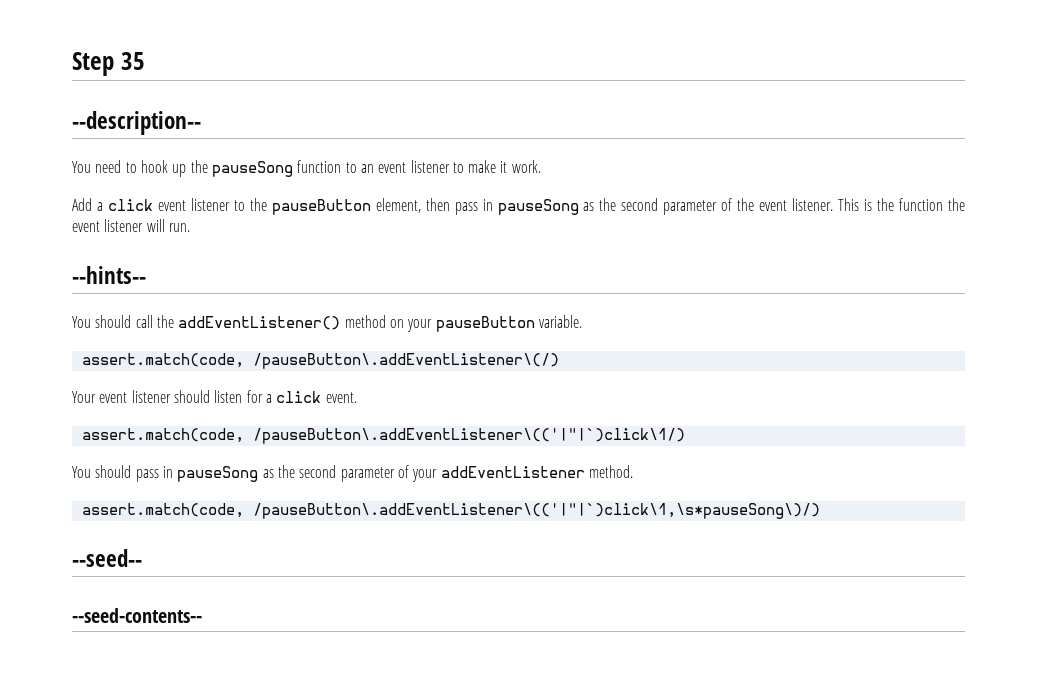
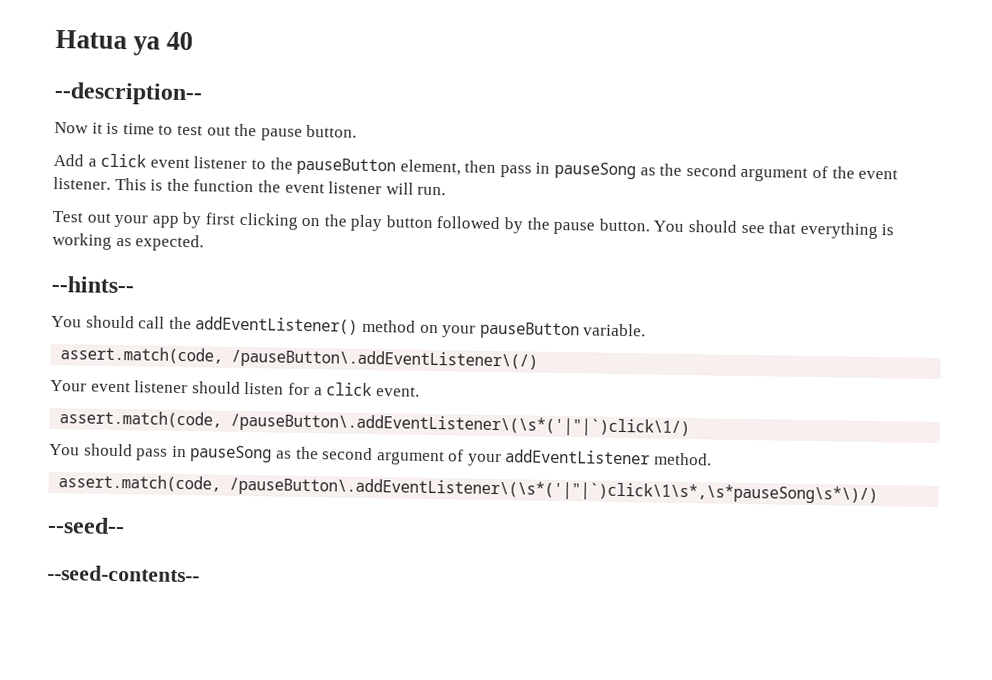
- Step 35
+ Hatua ya 40
  --description--
- You need to hook up the pauseSong function to an event listener to make it work.
+ Now it is time to test out the pause button.
- Add a click event listener to the pauseButton element, then pass in pauseSong as the second parameter of the event listener.
+ Add a click event listener to the pauseButton element, then pass in pauseSong as the second argument of the event listener.
+ Test out your app by first clicking on the play button followed by the pause button. You should see that everything is working as expected.
- assert.match(code, /pauseButton\.addEventListener\(('|"|`)click\1/)
+ assert.match(code, /pauseButton\.addEventListener\(\s*('|"|`)click\1/)
- You should pass in pauseSong as the second parameter of your addEventListener method.
+ You should pass in pauseSong as the second argument of your addEventListener method.
- assert.match(code, /pauseButton\.addEventListener\(('|"|`)click\1,\s*pauseSong\)/)
+ assert.match(code, /pauseButton\.addEventListener\(\s*('|"|`)click\1\s*,\s*pauseSong\s*\)/)

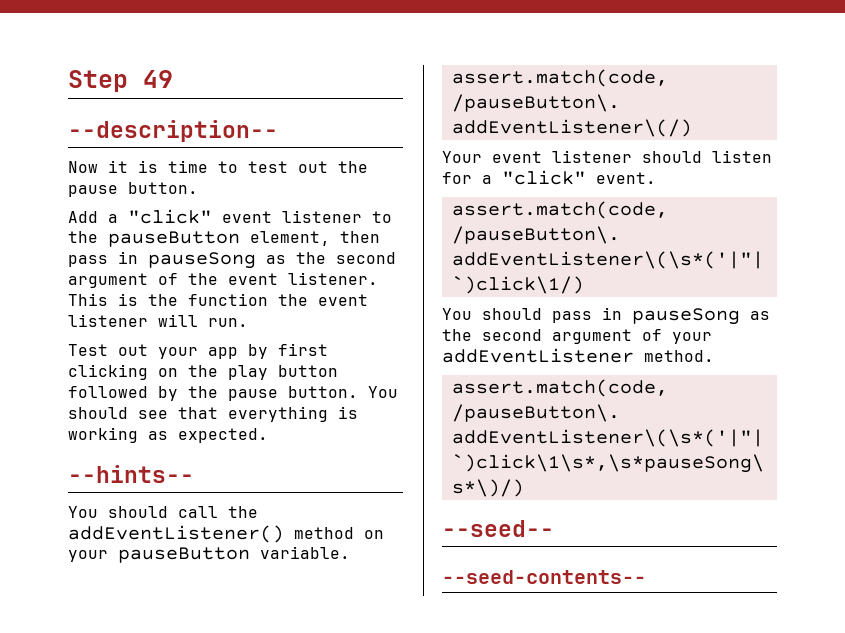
- Hatua ya 40
+ Step 49
- Add a click event listener to the pauseButton element, then pass in pauseSong as the second argument of the event listener.
+ Add a "click" event listener to the pauseButton element, then pass in pauseSong as the second argument of the event listener.
- Your event listener should listen for a click event.
+ Your event listener should listen for a "click" event.

